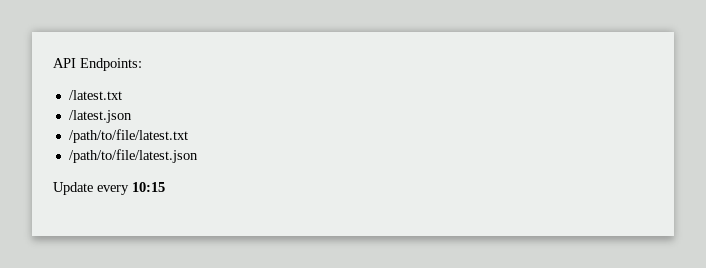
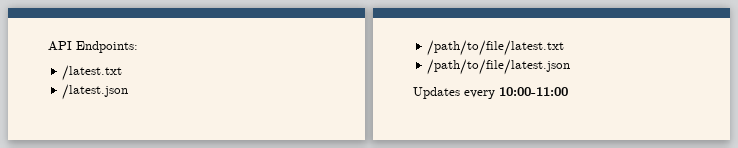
- Update every 10:15
+ Updates every 10:00-11:00

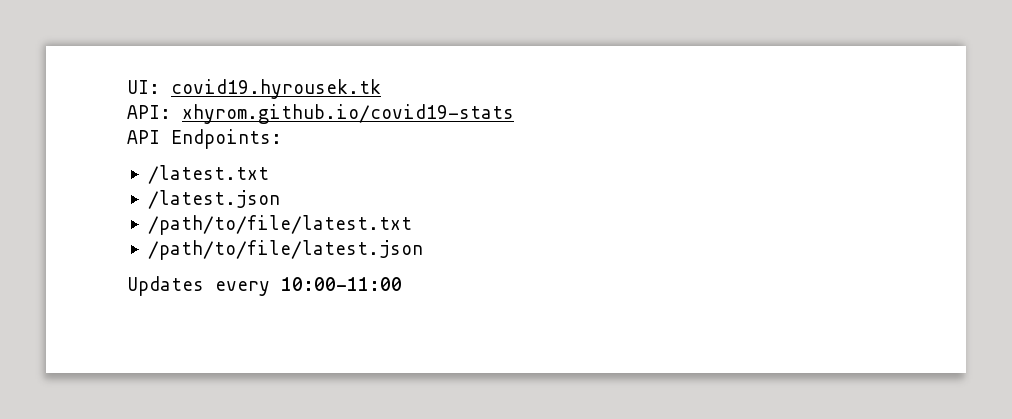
+ UI: covid19.hyrousek.tk
+ API: xhyrom.github.io/covid19-stats

